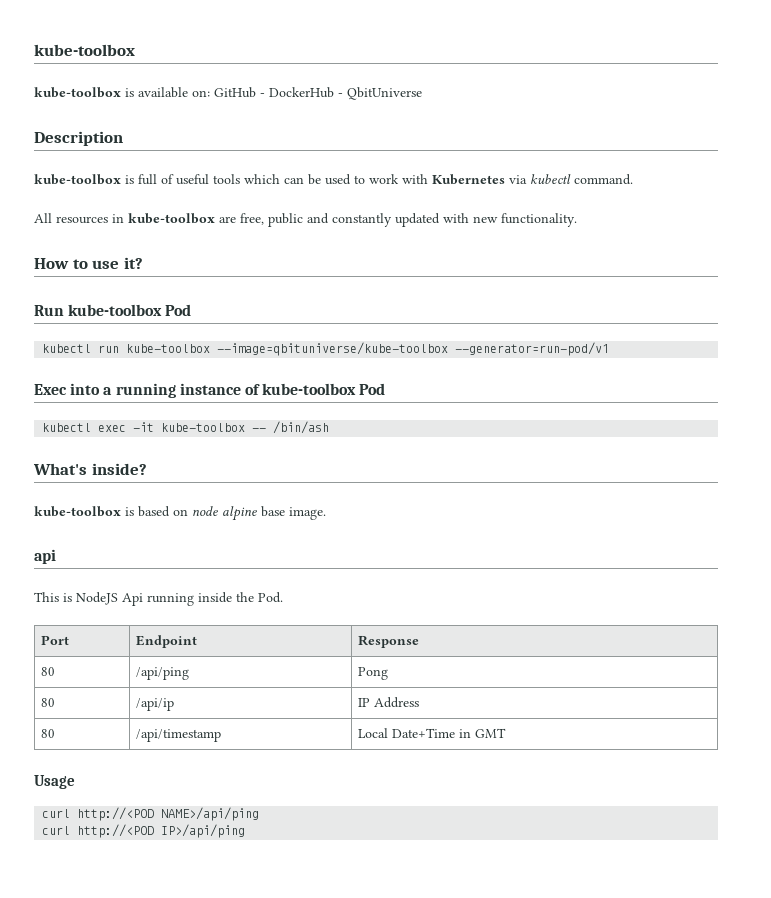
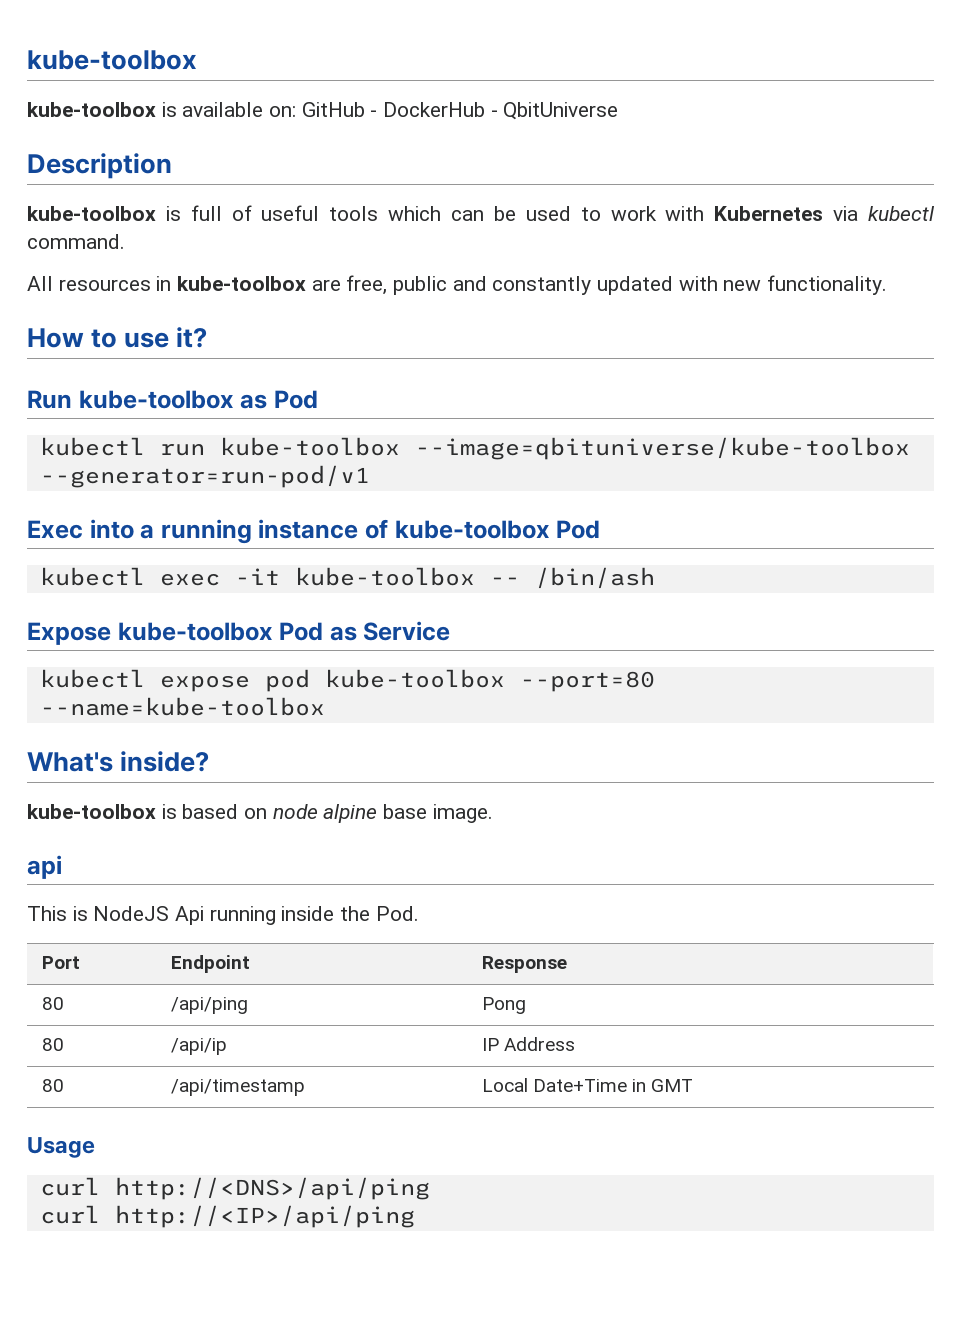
- Run kube-toolbox Pod
+ Run kube-toolbox as Pod
+ Expose kube-toolbox Pod as Service
+ kubectl expose pod kube-toolbox --port=80 --name=kube-toolbox
- curl http://<POD NAME>/api/ping
- curl http://<POD IP>/api/ping
+ curl http://<DNS>/api/ping
+ curl http://<IP>/api/ping

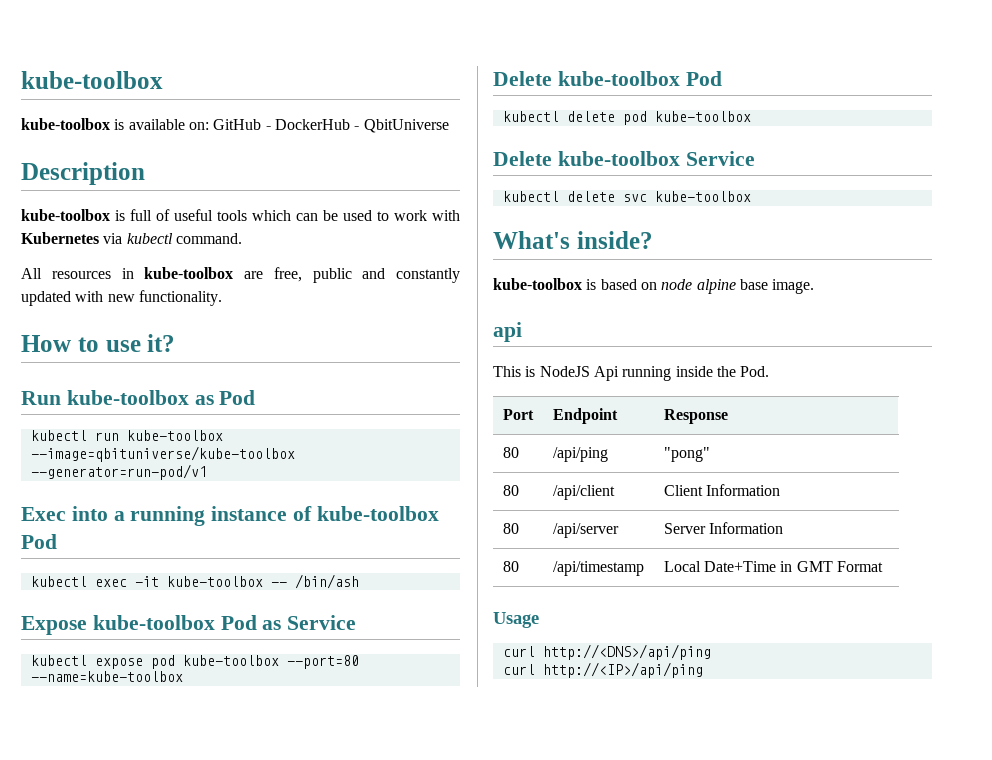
+ Delete kube-toolbox Pod
+ kubectl delete pod kube-toolbox
+ Delete kube-toolbox Service
+ kubectl delete svc kube-toolbox
- 80 | /api/ping | Pong
- 80 | /api/ip | IP Address
+ 80 | /api/ping | "pong"
+ 80 | /api/client | Client Information
+ 80 | /api/server | Server Information
- 80 | /api/timestamp | Local Date+Time in GMT
+ 80 | /api/timestamp | Local Date+Time in GMT Format

